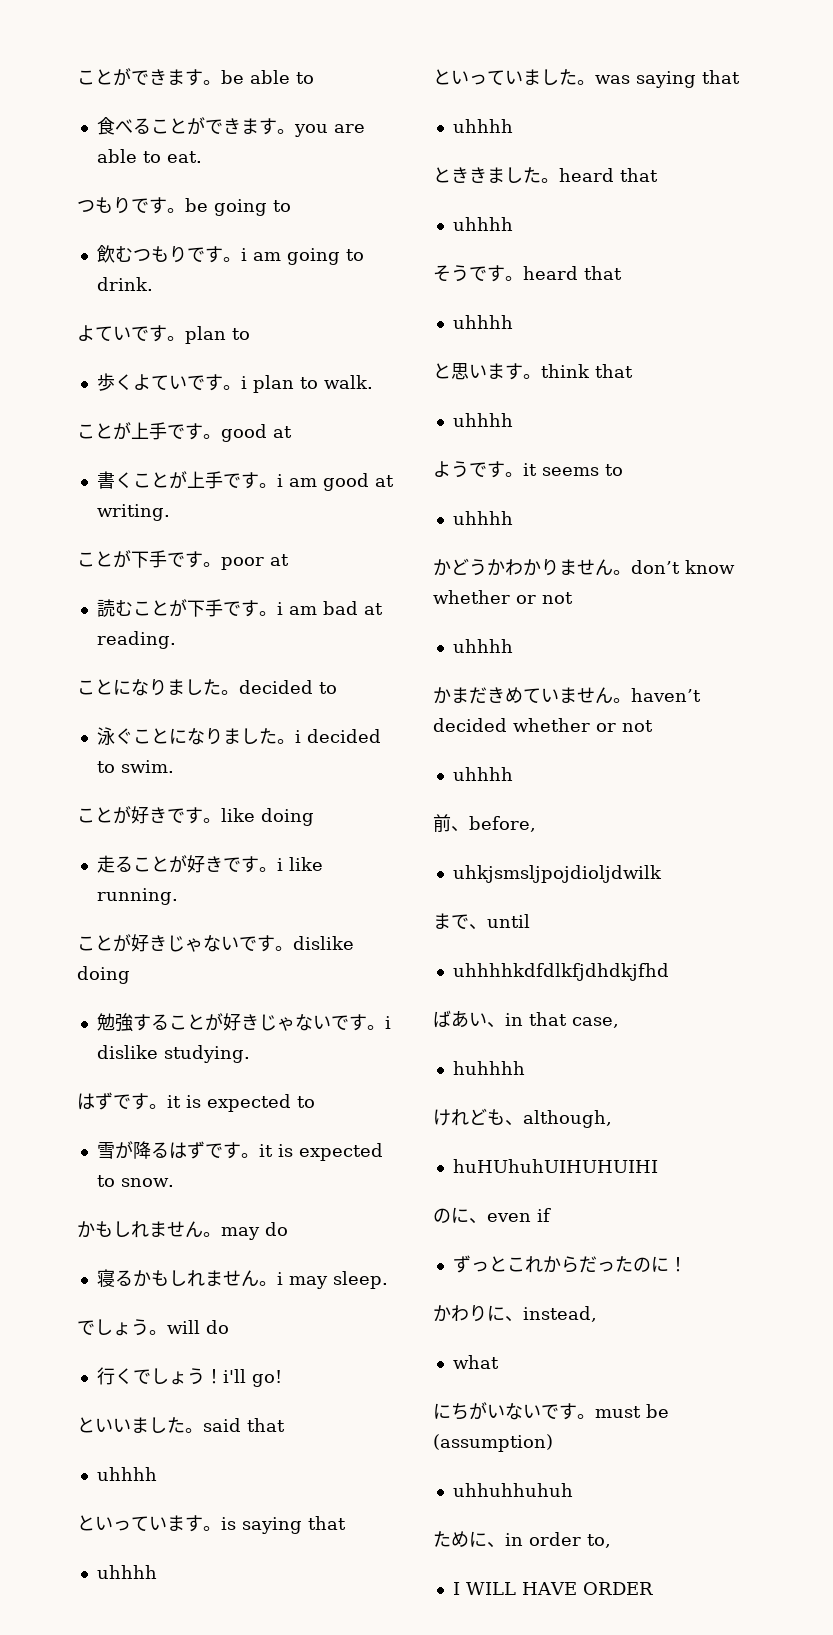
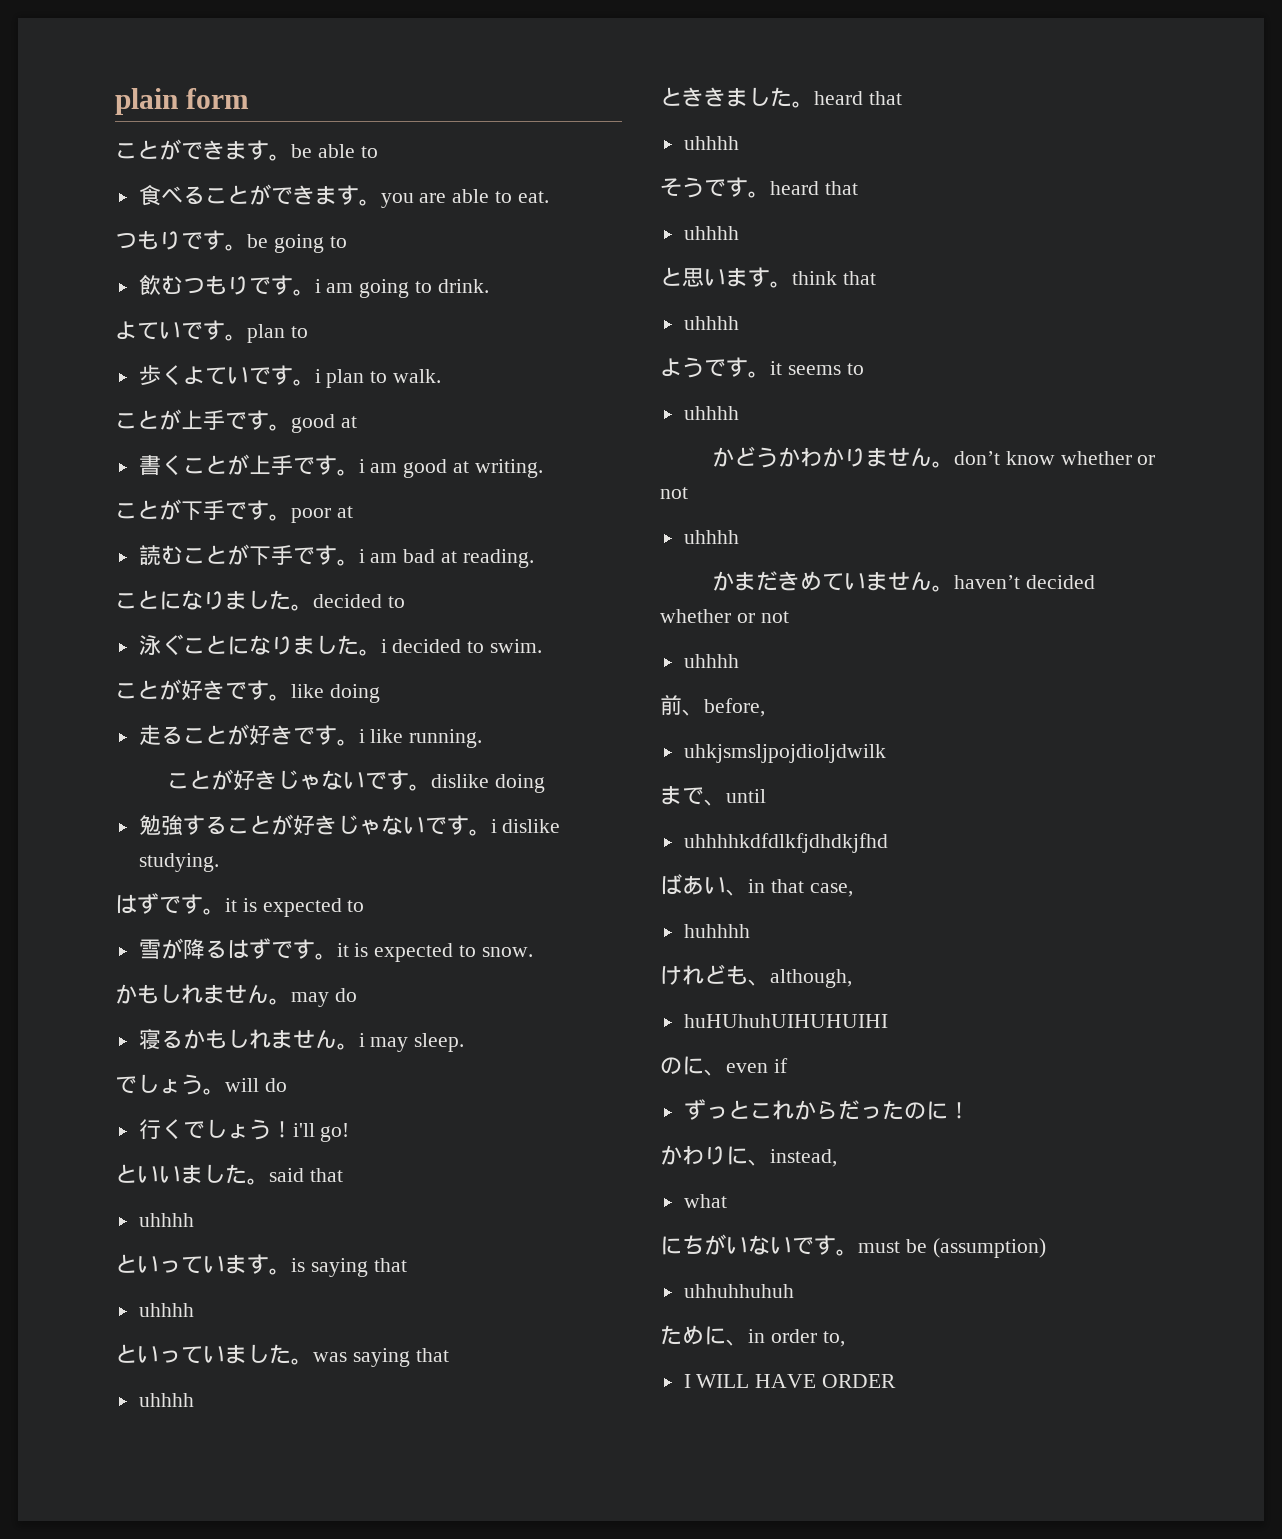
+ plain form

